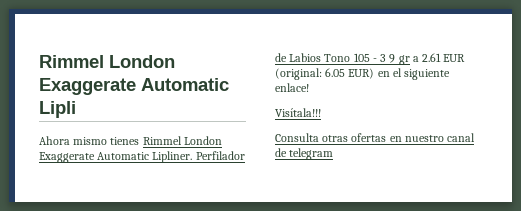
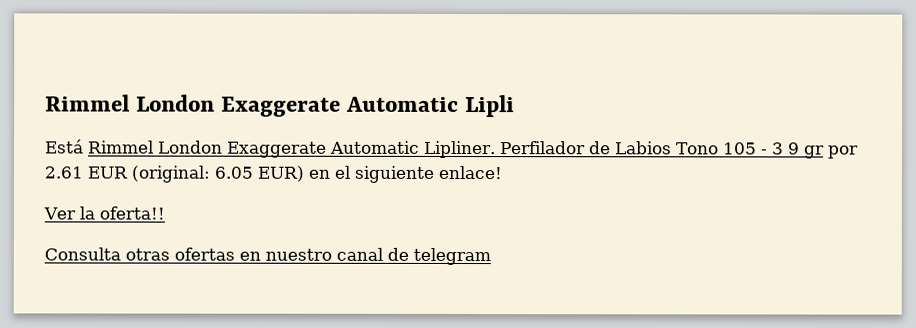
- Ahora mismo tienes Rimmel London Exaggerate Automatic Lipliner.
+ Está Rimmel London Exaggerate Automatic Lipliner.
- Perfilador de Labios Tono 105 - 3 9 gr a 2.61 EUR (original: 6.05 EUR) en el siguiente enlace!
+ Perfilador de Labios Tono 105 - 3 9 gr por 2.61 EUR (original: 6.05 EUR) en el siguiente enlace!
- Visítala!!!
+ Ver la oferta!!

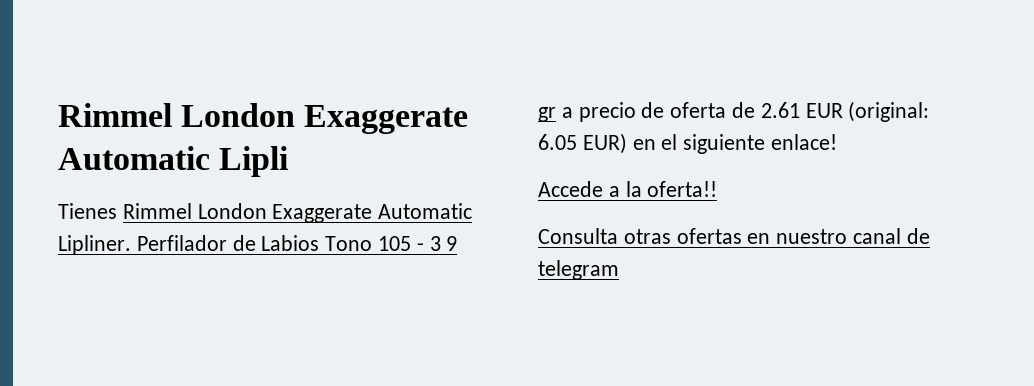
- Está Rimmel London Exaggerate Automatic Lipliner.
+ Tienes Rimmel London Exaggerate Automatic Lipliner.
- Perfilador de Labios Tono 105 - 3 9 gr por 2.61 EUR (original: 6.05 EUR) en el siguiente enlace!
+ Perfilador de Labios Tono 105 - 3 9 gr a precio de oferta de 2.61 EUR (original: 6.05 EUR) en el siguiente enlace!
- Ver la oferta!!
+ Accede a la oferta!!

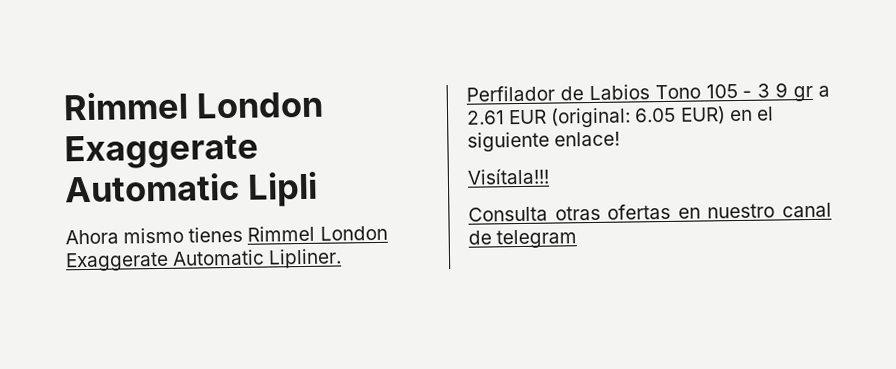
- Tienes Rimmel London Exaggerate Automatic Lipliner.
+ Ahora mismo tienes Rimmel London Exaggerate Automatic Lipliner.
- Perfilador de Labios Tono 105 - 3 9 gr a precio de oferta de 2.61 EUR (original: 6.05 EUR) en el siguiente enlace!
+ Perfilador de Labios Tono 105 - 3 9 gr a 2.61 EUR (original: 6.05 EUR) en el siguiente enlace!
- Accede a la oferta!!
+ Visítala!!!

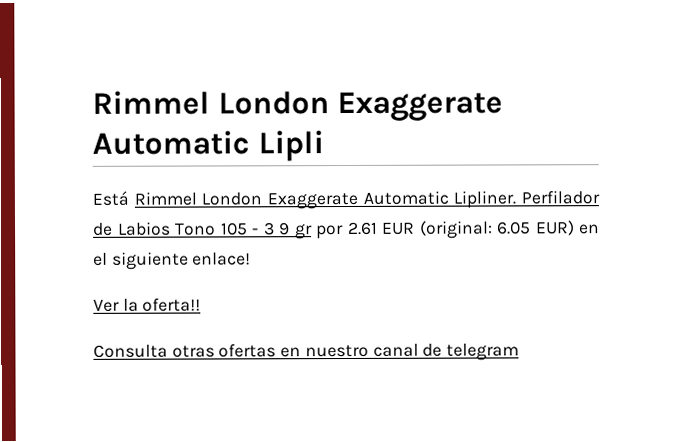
- Ahora mismo tienes Rimmel London Exaggerate Automatic Lipliner.
+ Está Rimmel London Exaggerate Automatic Lipliner.
- Perfilador de Labios Tono 105 - 3 9 gr a 2.61 EUR (original: 6.05 EUR) en el siguiente enlace!
+ Perfilador de Labios Tono 105 - 3 9 gr por 2.61 EUR (original: 6.05 EUR) en el siguiente enlace!
- Visítala!!!
+ Ver la oferta!!

